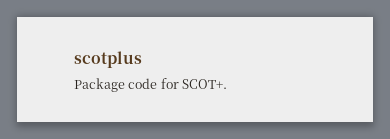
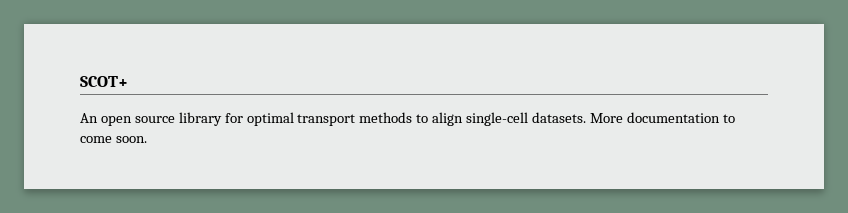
- scotplus
- Package code for SCOT+.
+ SCOT+
+ An open source library for optimal transport methods to align single-cell datasets. More documentation to come soon.

